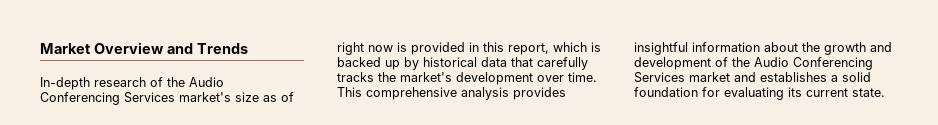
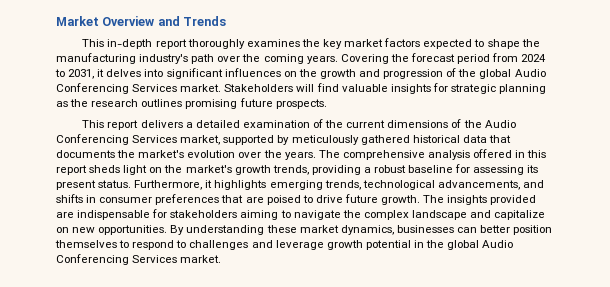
- In-depth research of the Audio Conferencing Services market's size as of right now is provided in this report, which is backed up by historical data that carefully tracks the market's development over time. This comprehensive analysis provides insightful information about the growth and development of the Audio Conferencing Services market and establishes a solid foundation for evaluating its current state.
+ This in-depth report thoroughly examines the key market factors expected to shape the manufacturing industry's path over the coming years. Covering the forecast period from 2024 to 2031, it delves into significant influences on the growth and progression of the global Audio Conferencing Services market. Stakeholders will find valuable insights for strategic planning as the research outlines promising future prospects.
+ This report delivers a detailed examination of the current dimensions of the Audio Conferencing Services market, supported by meticulously gathered historical data that documents the market's evolution over the years. The comprehensive analysis offered in this report sheds light on the market's growth trends, providing a robust baseline for assessing its present status. Furthermore, it highlights emerging trends, technological advancements, and shifts in consumer preferences that are poised to drive future growth. The insights provided are indispensable for stakeholders aiming to navigate the complex landscape and capitalize on new opportunities. By understanding these market dynamics, businesses can better position themselves to respond to challenges and leverage growth potential in the global Audio Conferencing Services market.

